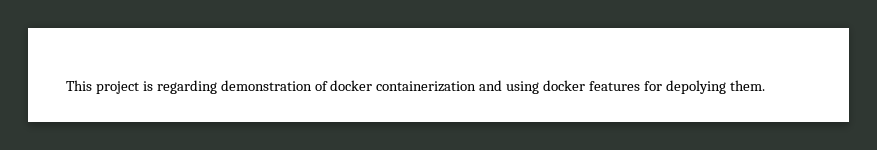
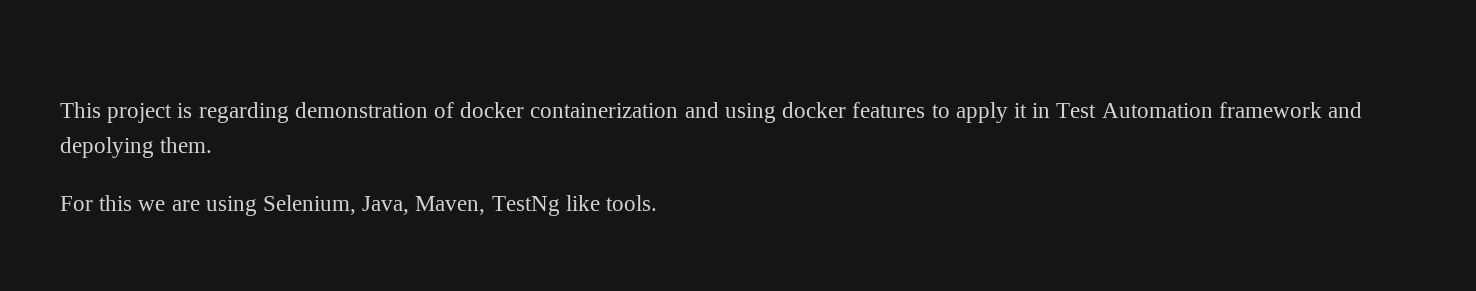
- This project is regarding demonstration of docker containerization and using docker features for depolying them.
+ This project is regarding demonstration of docker containerization and using docker features to apply it in Test Automation framework and depolying them.
+ For this we are using Selenium, Java, Maven, TestNg like tools.

